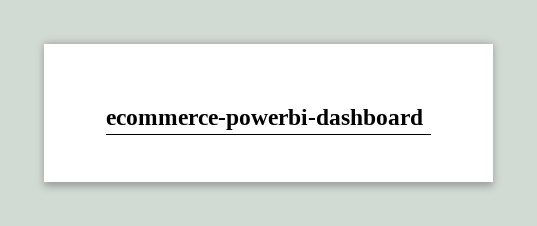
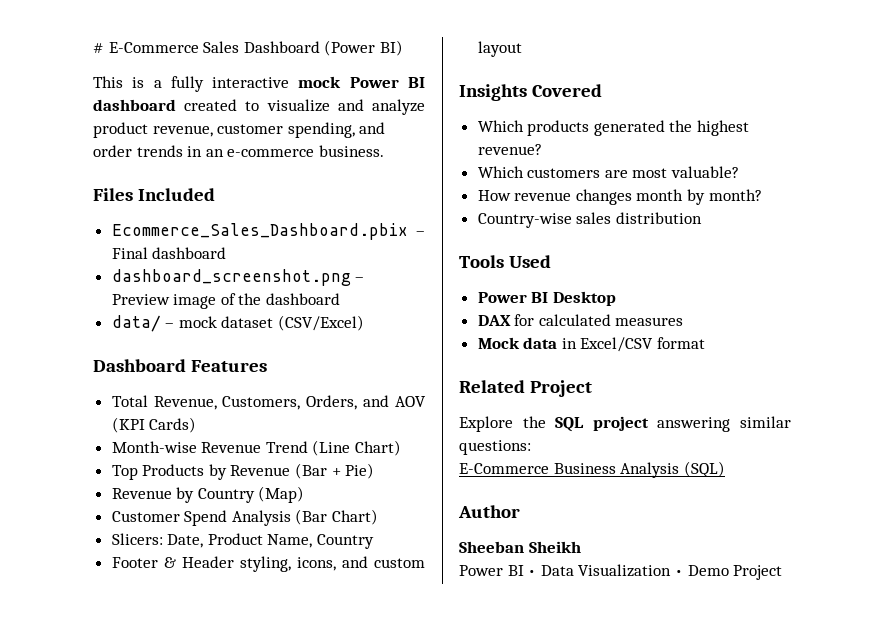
- ecommerce-powerbi-dashboard
+ # E-Commerce Sales Dashboard (Power BI)
+ This is a fully interactive mock Power BI dashboard created to visualize and analyze product revenue, customer spending, and order trends in an e-commerce business.
+ Files Included
+ Ecommerce_Sales_Dashboard.pbix – Final dashboard
+ dashboard_screenshot.png – Preview image of the dashboard
+ data/ – mock dataset (CSV/Excel)
+ Dashboard Features
+ Total Revenue, Customers, Orders, and AOV (KPI Cards)
+ Month-wise Revenue Trend (Line Chart)
+ Top Products by Revenue (Bar + Pie)
+ Revenue by Country (Map)
+ Customer Spend Analysis (Bar Chart)
+ Slicers: Date, Product Name, Country
+ Footer & Header styling, icons, and custom layout
+ Insights Covered
+ Which products generated the highest revenue?
+ Which customers are most valuable?
+ How revenue changes month by month?
+ Country-wise sales distribution
+ Tools Used
+ Power BI Desktop
+ DAX for calculated measures
+ Mock data in Excel/CSV format
+ Related Project
+ Explore the SQL project answering similar questions:
+ E-Commerce Business Analysis (SQL)
+ Author
+ Sheeban Sheikh
+ Power BI • Data Visualization • Demo Project

